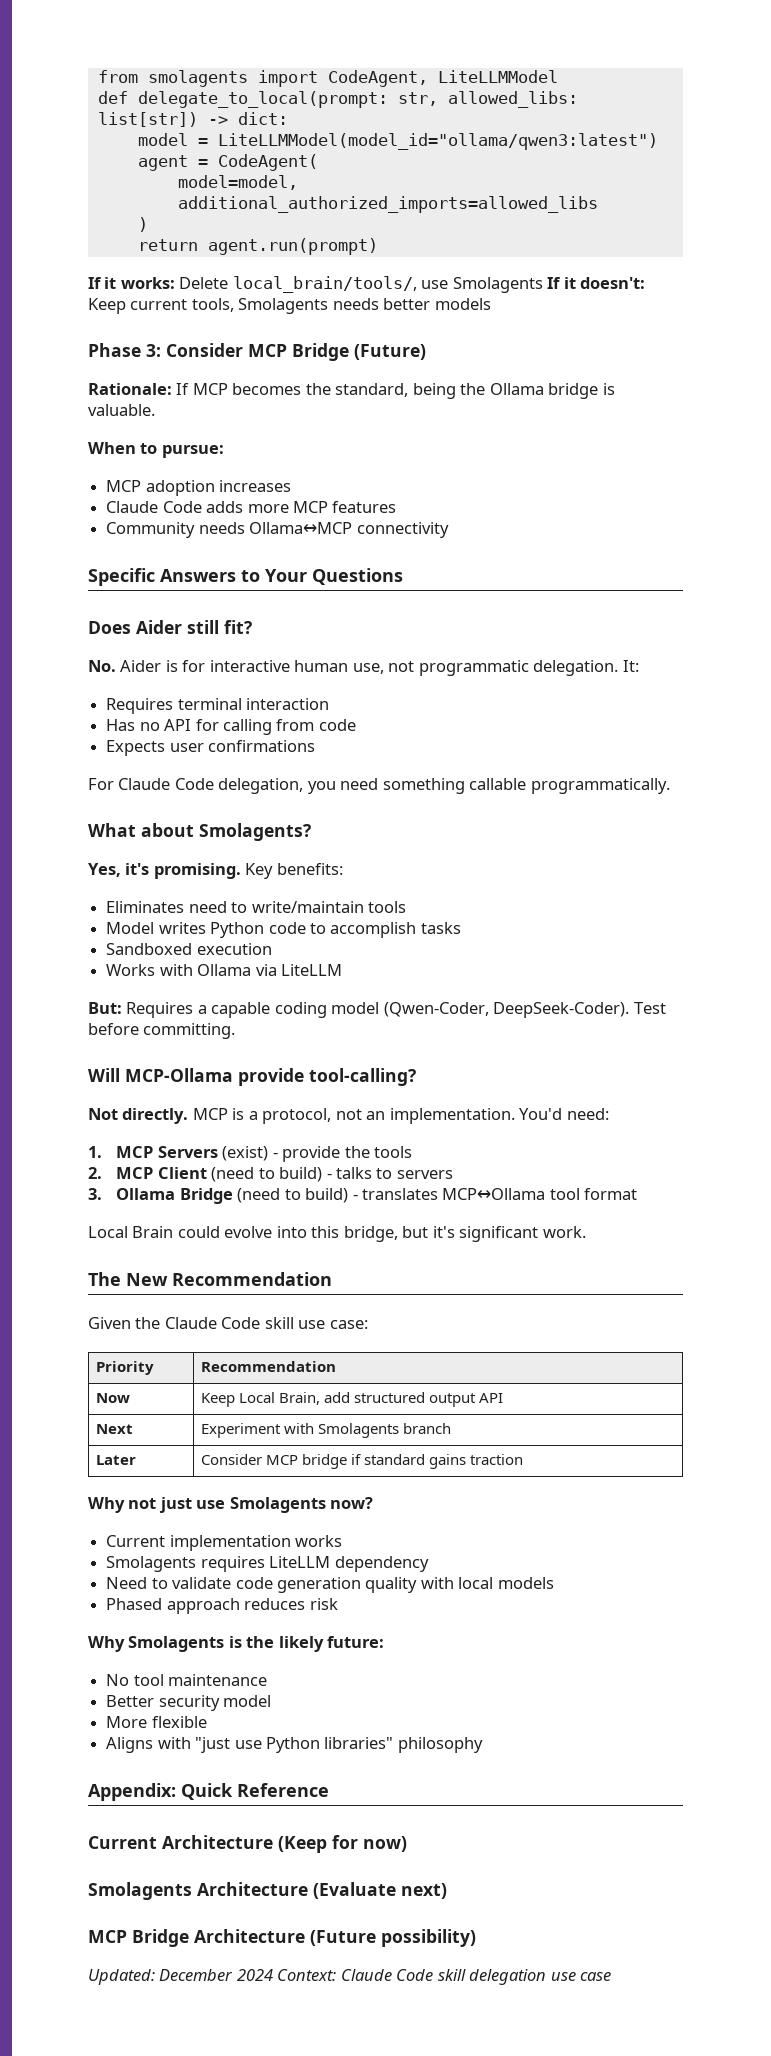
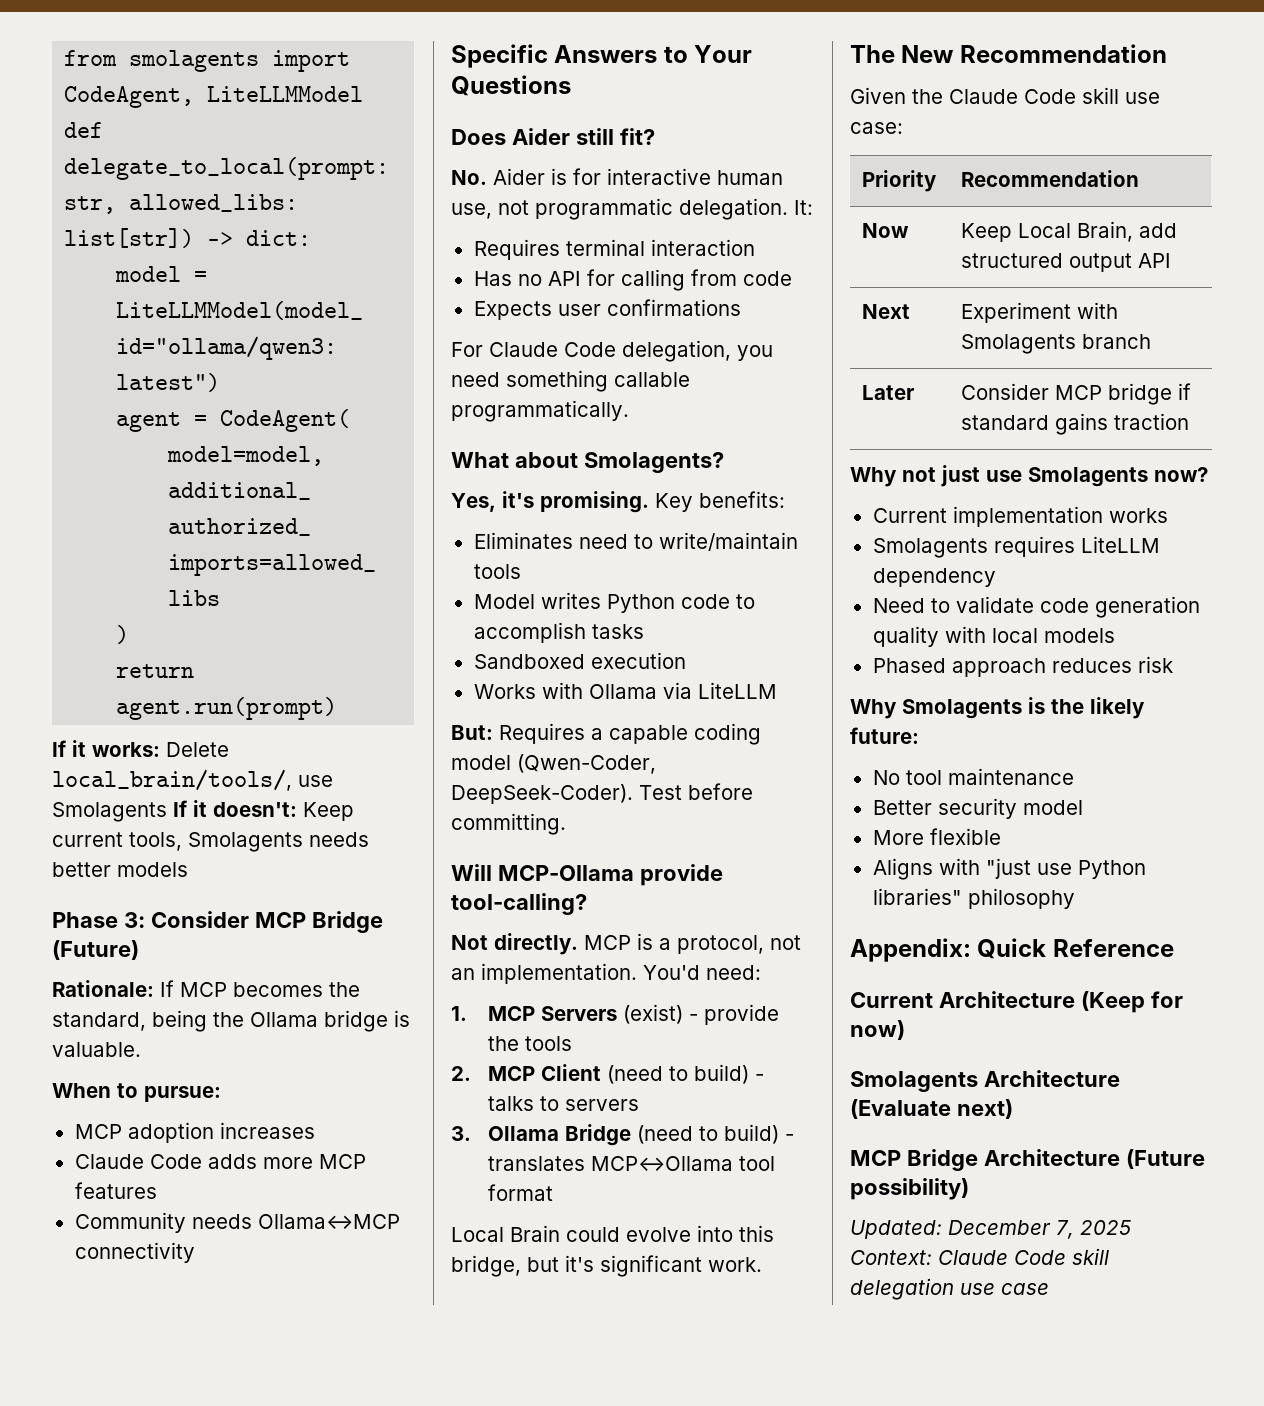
- Updated: December 2024 Context: Claude Code skill delegation use case
+ Updated: December 7, 2025 Context: Claude Code skill delegation use case

